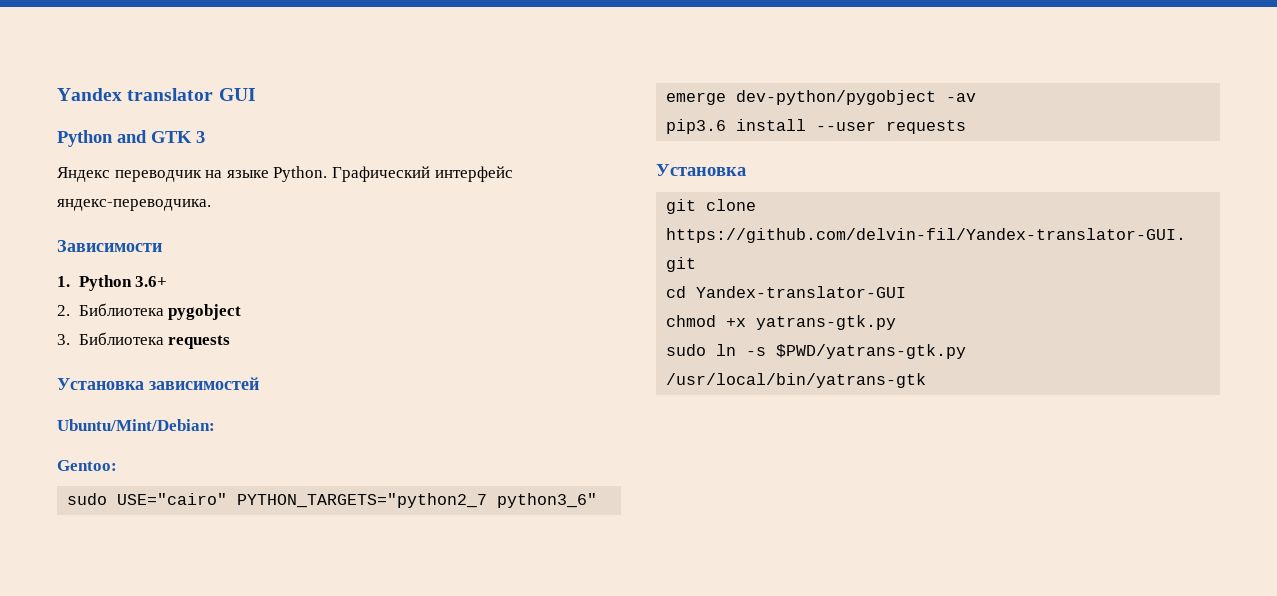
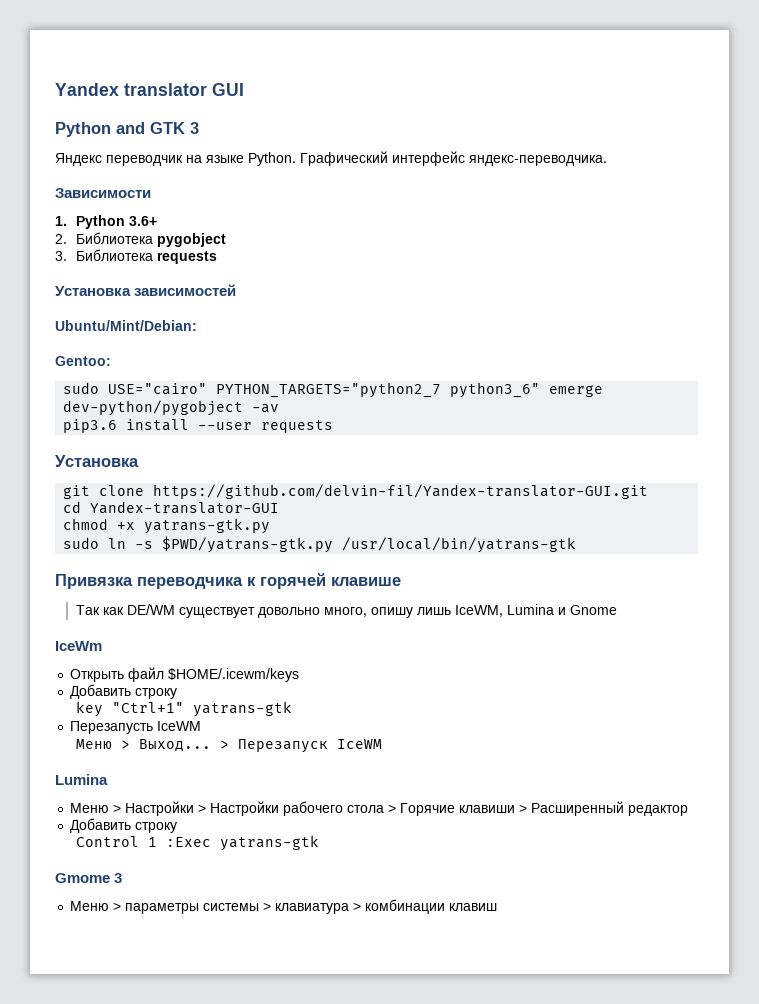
+ Привязка переводчика к горячей клавише
+ Так как DE/WM существует довольно много, опишу лишь IceWM, Lumina и Gnome
+ IceWm
+ Открыть файл $HOME/.icewm/keys
+ Добавить строку
+ key "Ctrl+1" yatrans-gtk
+ Перезапусть IceWM
+ Меню > Выход... > Перезапуск IceWM
+ Lumina
+ Меню > Настройки > Настройки рабочего стола > Горячие клавиши > Расширенный редактор
+ Добавить строку
+ Control 1 :Exec yatrans-gtk
+ Gmome 3
+ Меню > параметры системы > клавиатура > комбинации клавиш

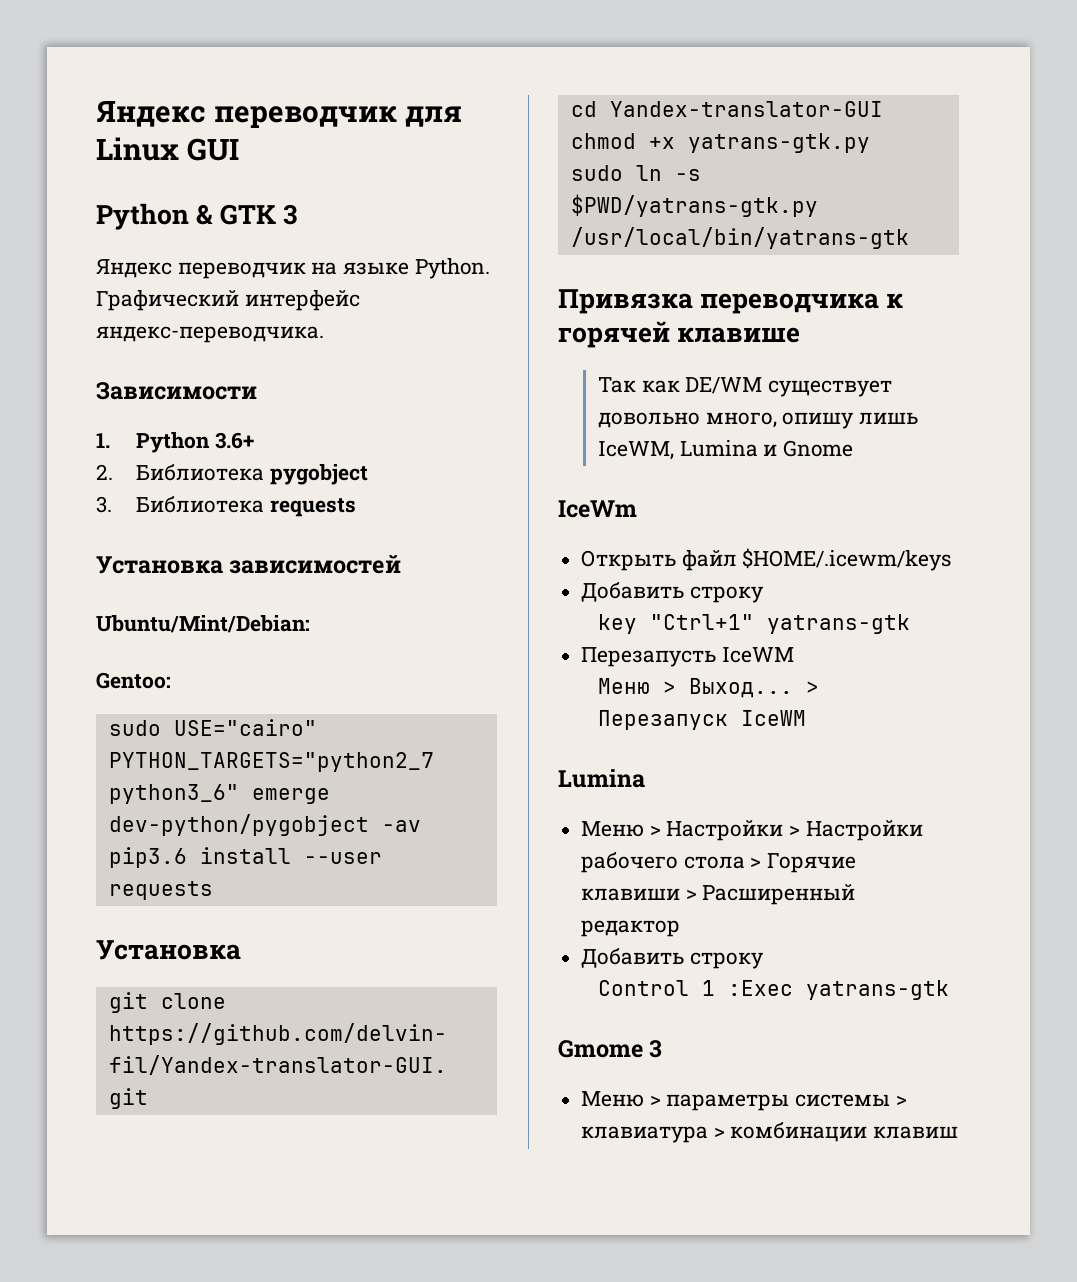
- Yandex translator GUI
+ Яндекс переводчик для Linux GUI
- Python and GTK 3
+ Python & GTK 3

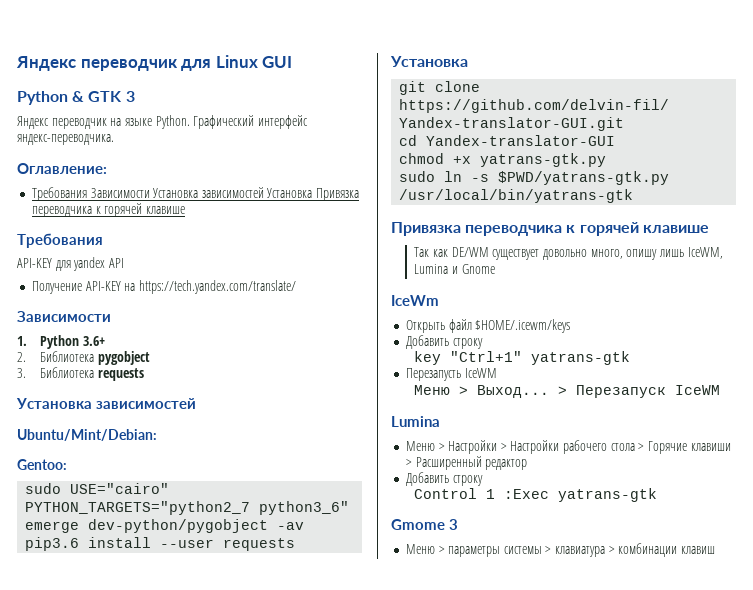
+ Оглавление:
+ Требования Зависимости Установка зависимостей Установка Привязка переводчика к горячей клавише
+ Требования
+ API-KEY для yandex API
+ Получение API-KEY на https://tech.yandex.com/translate/

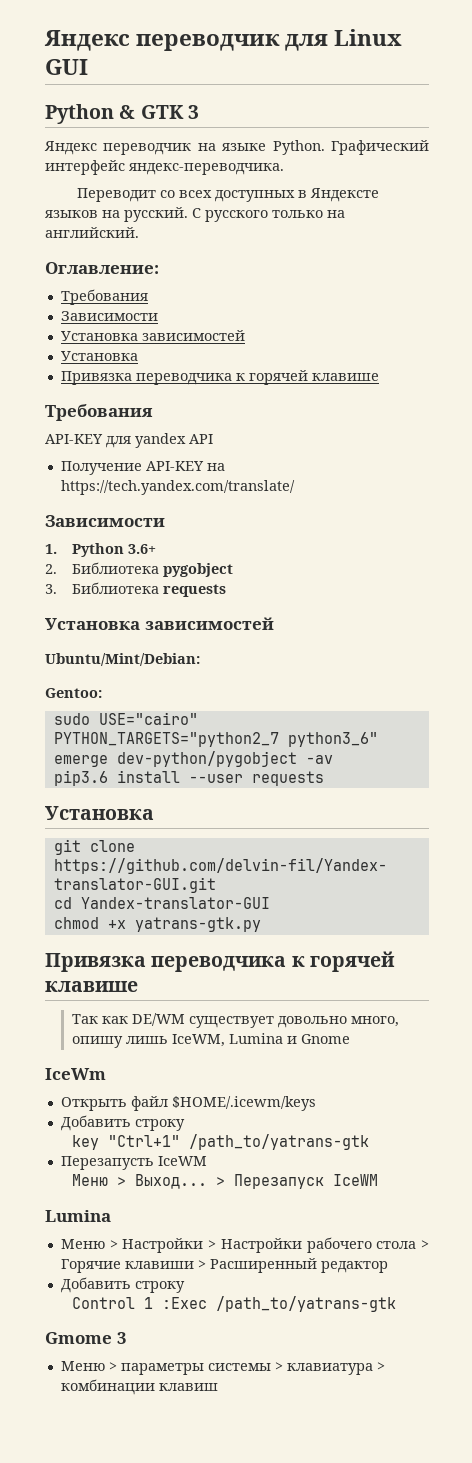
+ Переводит со всех доступных в Яндексте языков на русский. С русского только на английский.
  Оглавление:
- Требования Зависимости Установка зависимостей Установка Привязка переводчика к горячей клавише
+ Требования
+ Зависимости
+ Установка зависимостей
+ Установка
+ Привязка переводчика к горячей клавише
- sudo ln -s $PWD/yatrans-gtk.py /usr/local/bin/yatrans-gtk
- key "Ctrl+1" yatrans-gtk
+ key "Ctrl+1" /path_to/yatrans-gtk
- Control 1 :Exec yatrans-gtk
+ Control 1 :Exec /path_to/yatrans-gtk

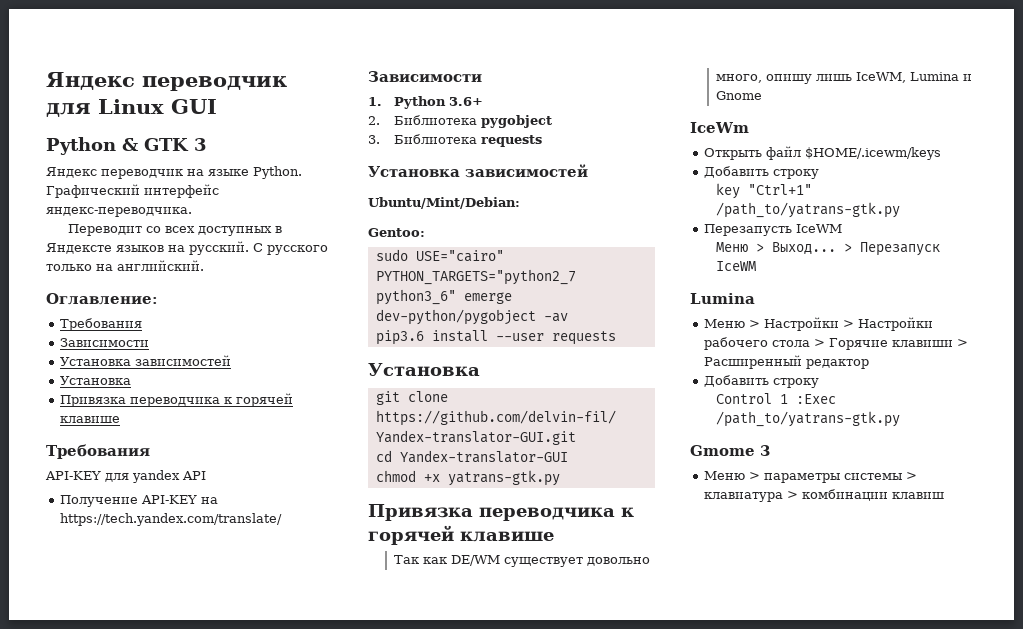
- key "Ctrl+1" /path_to/yatrans-gtk
+ key "Ctrl+1" /path_to/yatrans-gtk.py
- Control 1 :Exec /path_to/yatrans-gtk
+ Control 1 :Exec /path_to/yatrans-gtk.py

